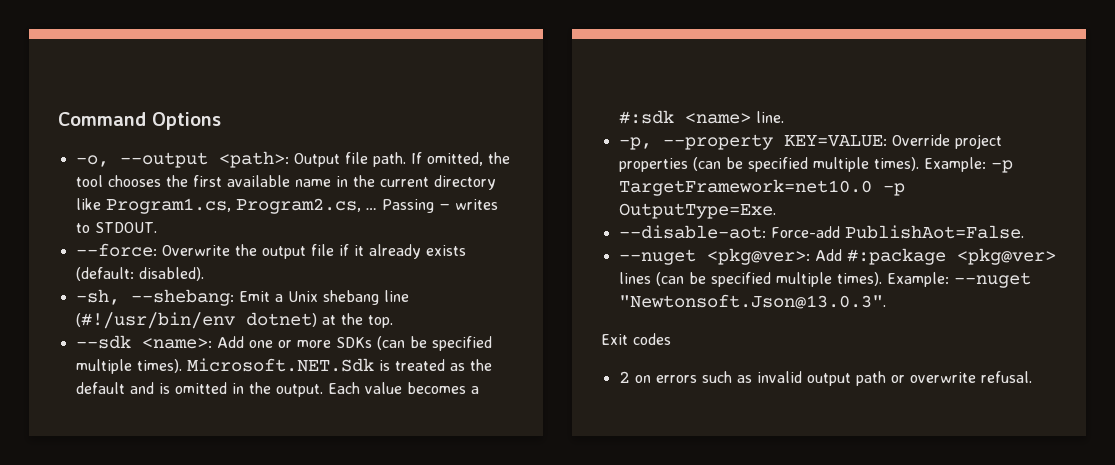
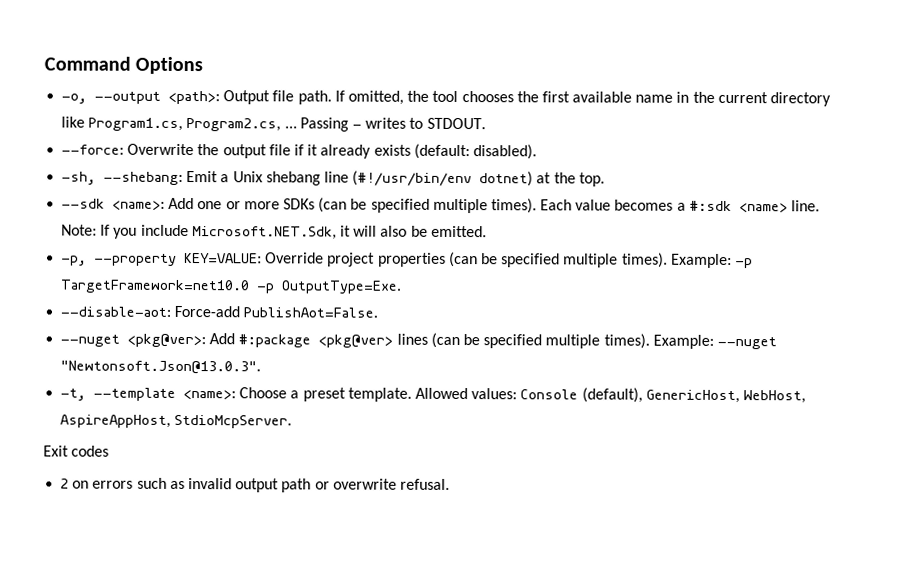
- Microsoft.NET.Sdk is treated as the default and is omitted in the output.
+ Note: If you include Microsoft.NET.Sdk, it will also be emitted.
+ -t, --template <name>: Choose a preset template. Allowed values: Console (default), GenericHost, WebHost, AspireAppHost, StdioMcpServer.

